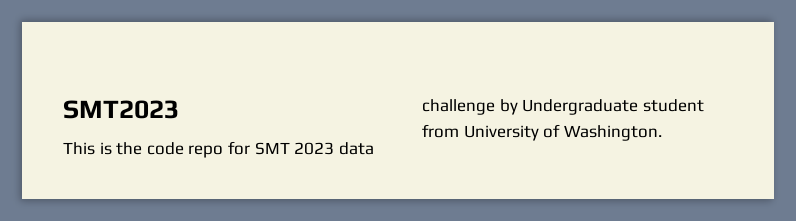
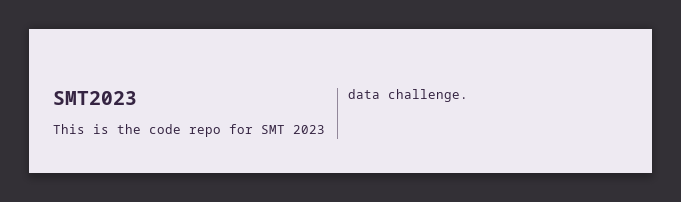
- This is the code repo for SMT 2023 data challenge by Undergraduate student from University of Washington.
+ This is the code repo for SMT 2023 data challenge.

